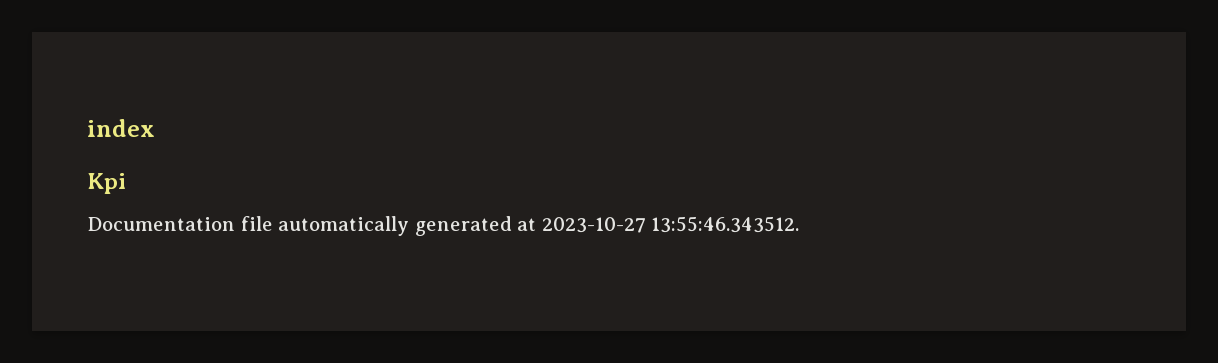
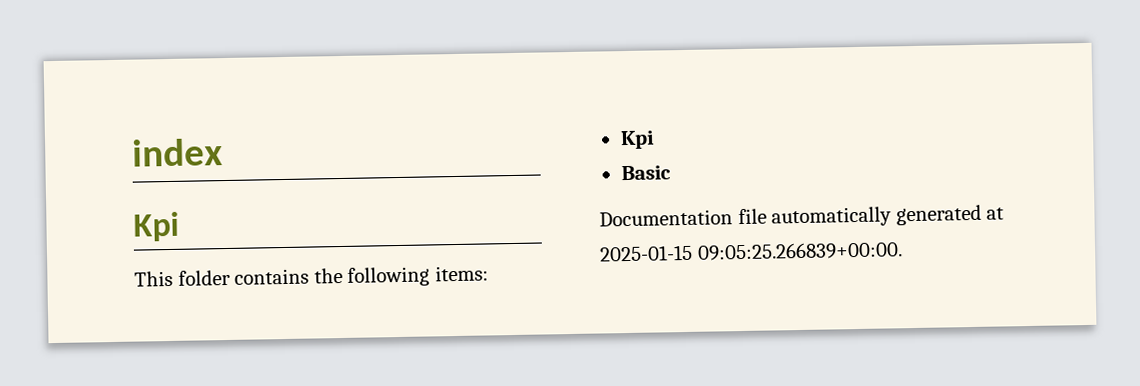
+ This folder contains the following items:
+ Kpi
+ Basic
- Documentation file automatically generated at 2023-10-27 13:55:46.343512.
+ Documentation file automatically generated at 2025-01-15 09:05:25.266839+00:00.

